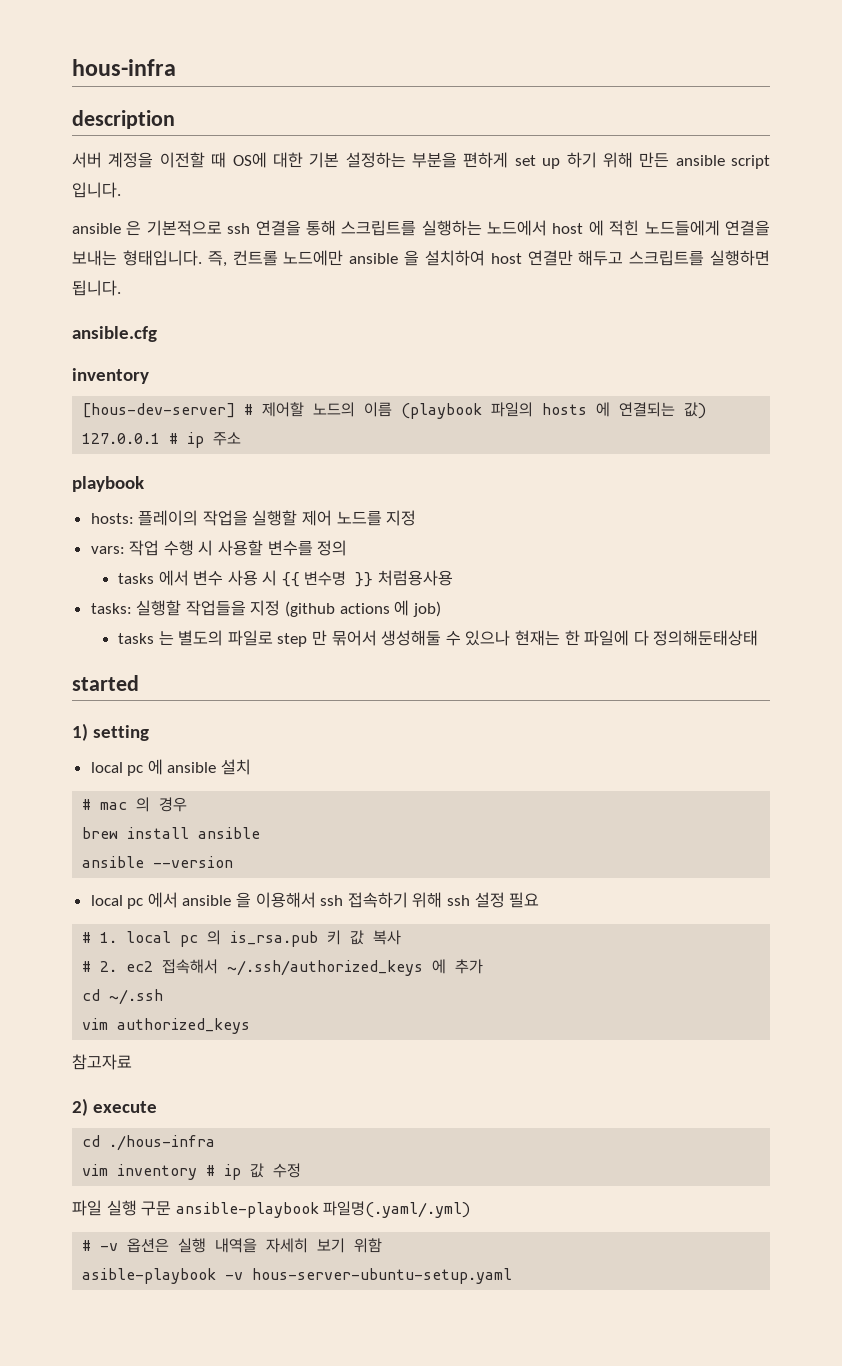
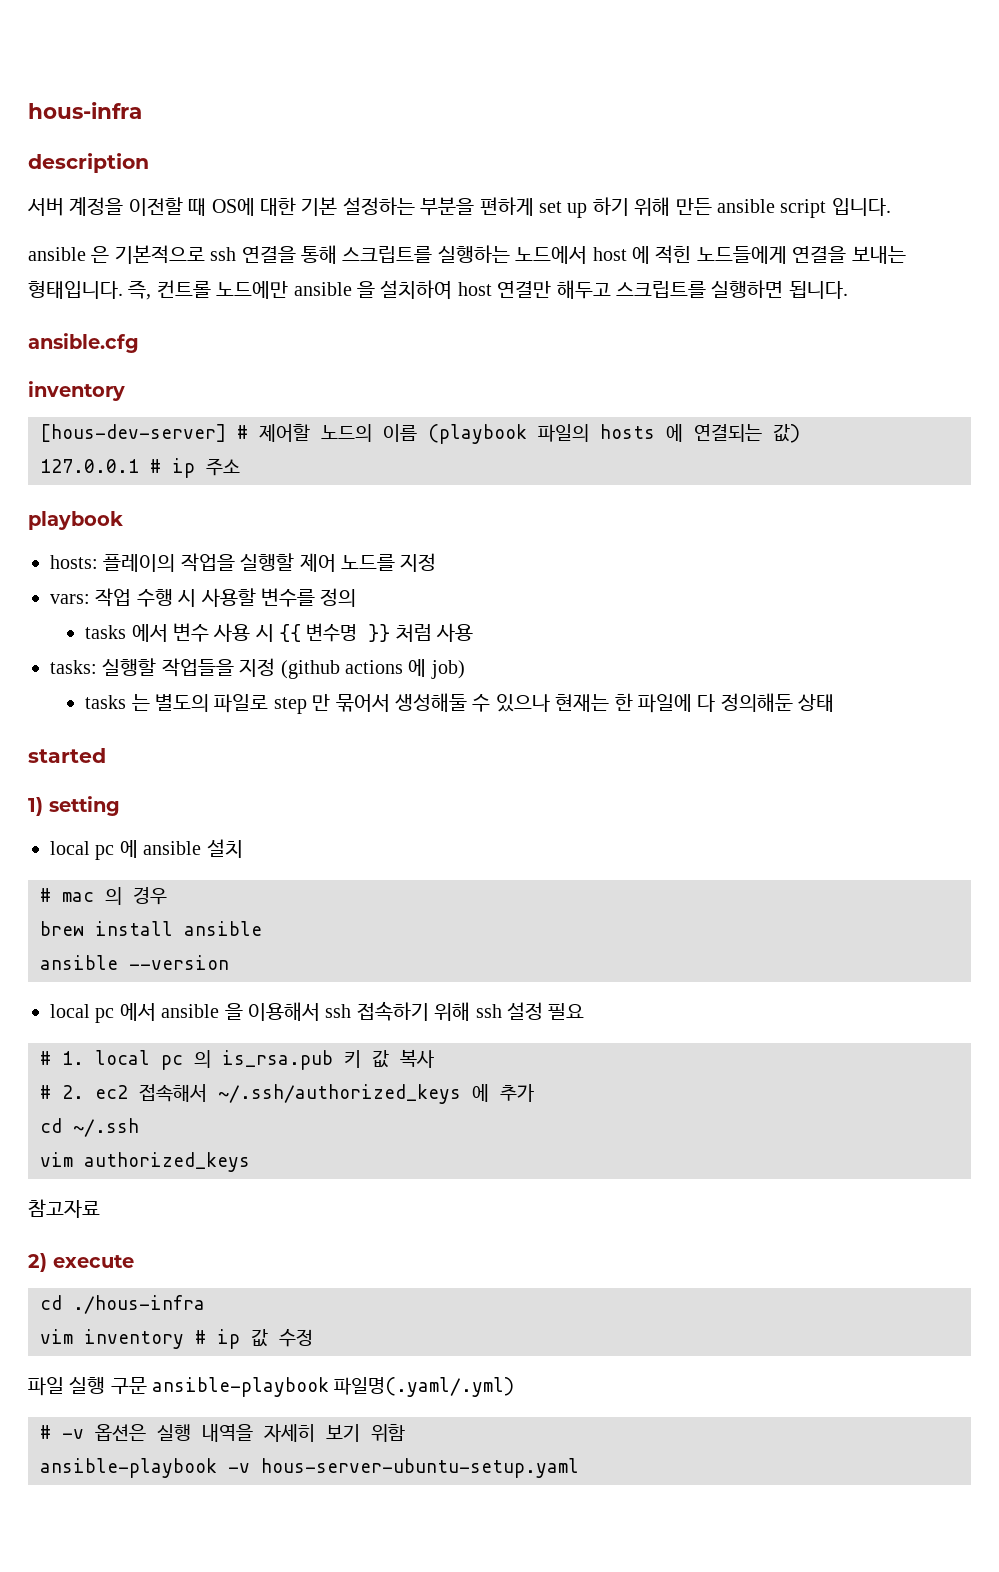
- tasks 에서 변수 사용 시 {{ 변수명 }} 처럼용사용
+ tasks 에서 변수 사용 시 {{ 변수명 }} 처럼 사용
- tasks 는 별도의 파일로 step 만 묶어서 생성해둘 수 있으나 현재는 한 파일에 다 정의해둔태상태
+ tasks 는 별도의 파일로 step 만 묶어서 생성해둘 수 있으나 현재는 한 파일에 다 정의해둔 상태
- asible-playbook -v hous-server-ubuntu-setup.yaml
+ ansible-playbook -v hous-server-ubuntu-setup.yaml

